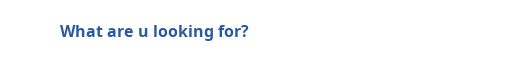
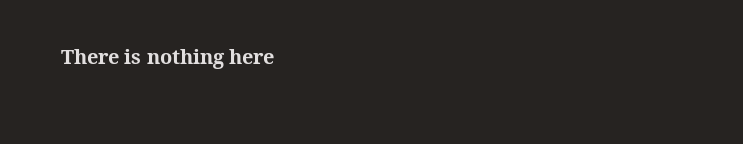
- What are u looking for?
+ There is nothing here

